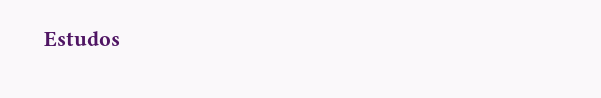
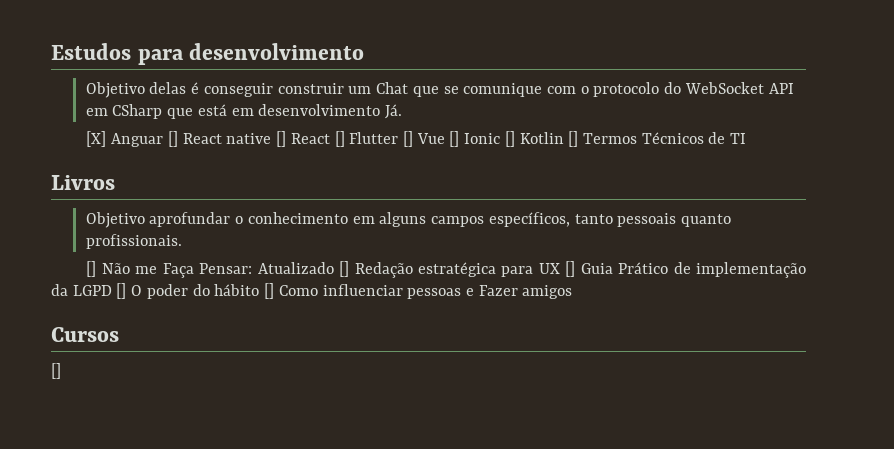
- Estudos
+ Estudos para desenvolvimento
+ Objetivo delas é conseguir construir um Chat que se comunique com o protocolo do WebSocket API em CSharp que está em desenvolvimento Já.
+ [X] Anguar [] React native [] React [] Flutter [] Vue [] Ionic [] Kotlin [] Termos Técnicos de TI
+ Livros
+ Objetivo aprofundar o conhecimento em alguns campos específicos, tanto pessoais quanto profissionais.
+ [] Não me Faça Pensar: Atualizado [] Redação estratégica para UX [] Guia Prático de implementação da LGPD [] O poder do hábito [] Como influenciar pessoas e Fazer amigos
+ Cursos
+ []

